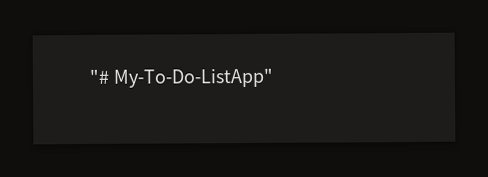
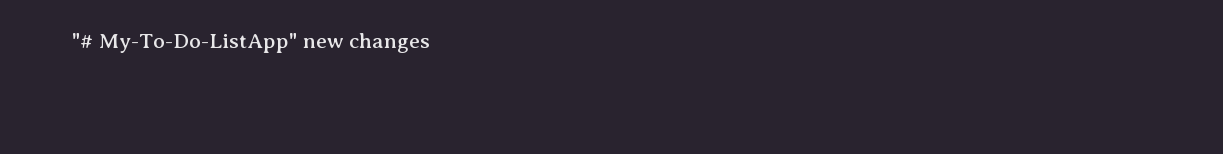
- "# My-To-Do-ListApp"
+ "# My-To-Do-ListApp" new changes

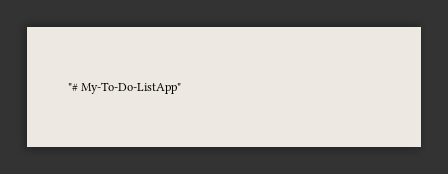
- "# My-To-Do-ListApp" new changes
+ "# My-To-Do-ListApp"

